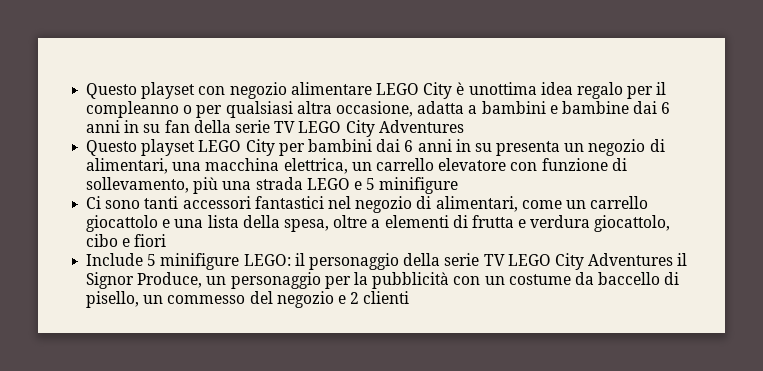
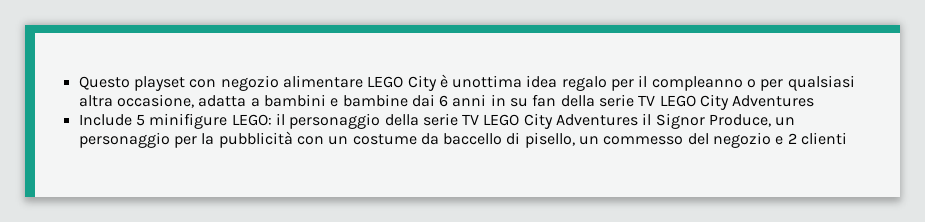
- Questo playset LEGO City per bambini dai 6 anni in su presenta un negozio di alimentari, una macchina elettrica, un carrello elevatore con funzione di sollevamento, più una strada LEGO e 5 minifigure
- Ci sono tanti accessori fantastici nel negozio di alimentari, come un carrello giocattolo e una lista della spesa, oltre a elementi di frutta e verdura giocattolo, cibo e fiori

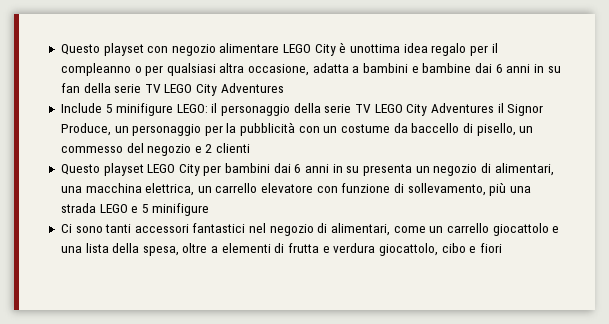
+ Questo playset LEGO City per bambini dai 6 anni in su presenta un negozio di alimentari, una macchina elettrica, un carrello elevatore con funzione di sollevamento, più una strada LEGO e 5 minifigure
+ Ci sono tanti accessori fantastici nel negozio di alimentari, come un carrello giocattolo e una lista della spesa, oltre a elementi di frutta e verdura giocattolo, cibo e fiori

